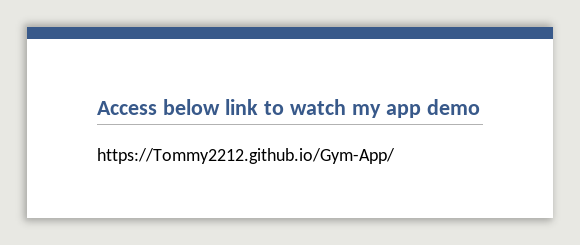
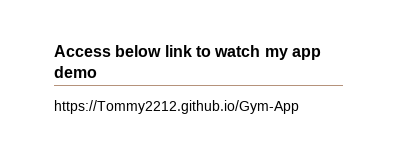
- https://Tommy2212.github.io/Gym-App/
+ https://Tommy2212.github.io/Gym-App

